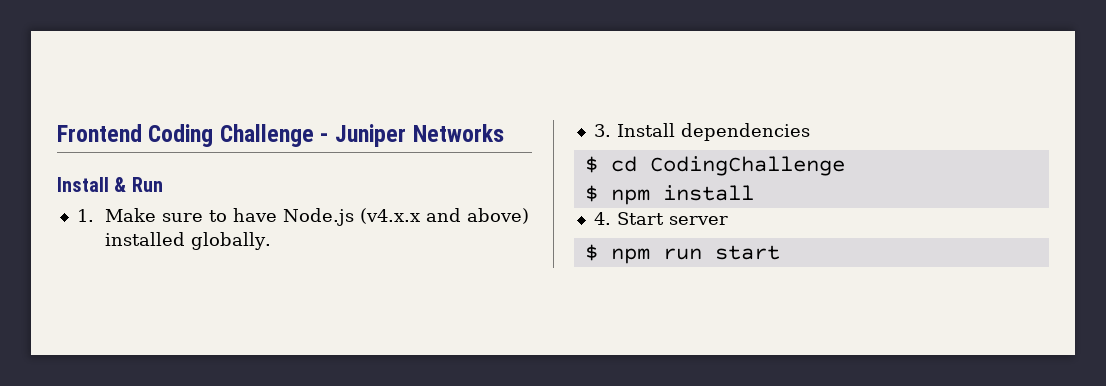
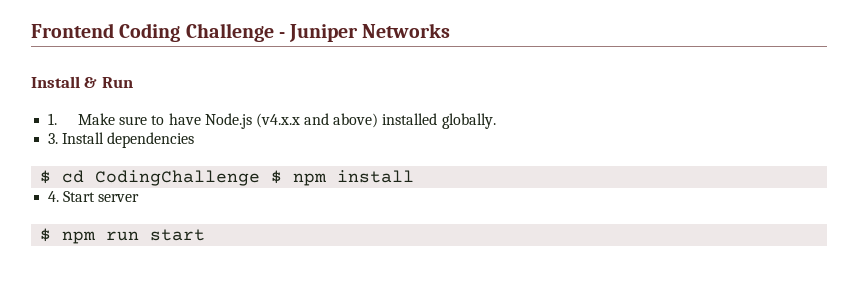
- $ cd CodingChallenge
- $ npm install
+ $ cd CodingChallenge $ npm install

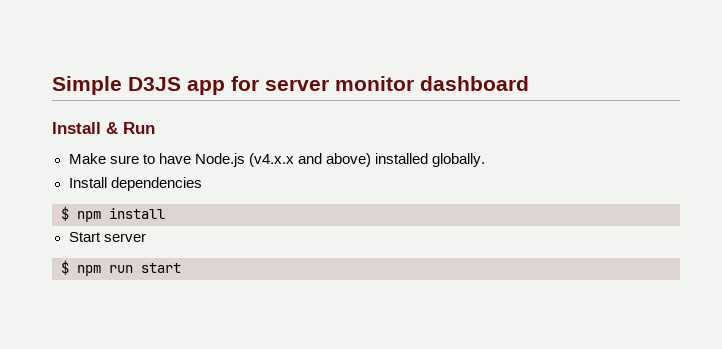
- Frontend Coding Challenge - Juniper Networks
+ Simple D3JS app for server monitor dashboard
- 1. Make sure to have Node.js (v4.x.x and above) installed globally.
+ Make sure to have Node.js (v4.x.x and above) installed globally.
- 3. Install dependencies
+ Install dependencies
- $ cd CodingChallenge $ npm install
+ $ npm install
- 4. Start server
+ Start server

